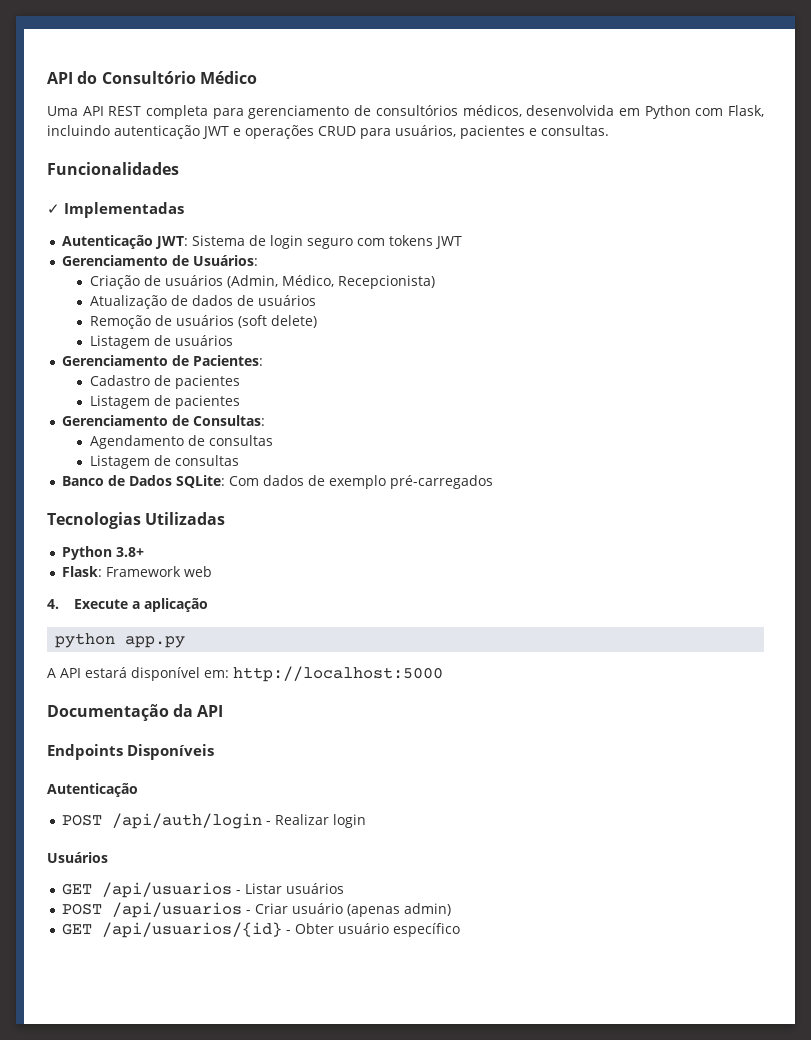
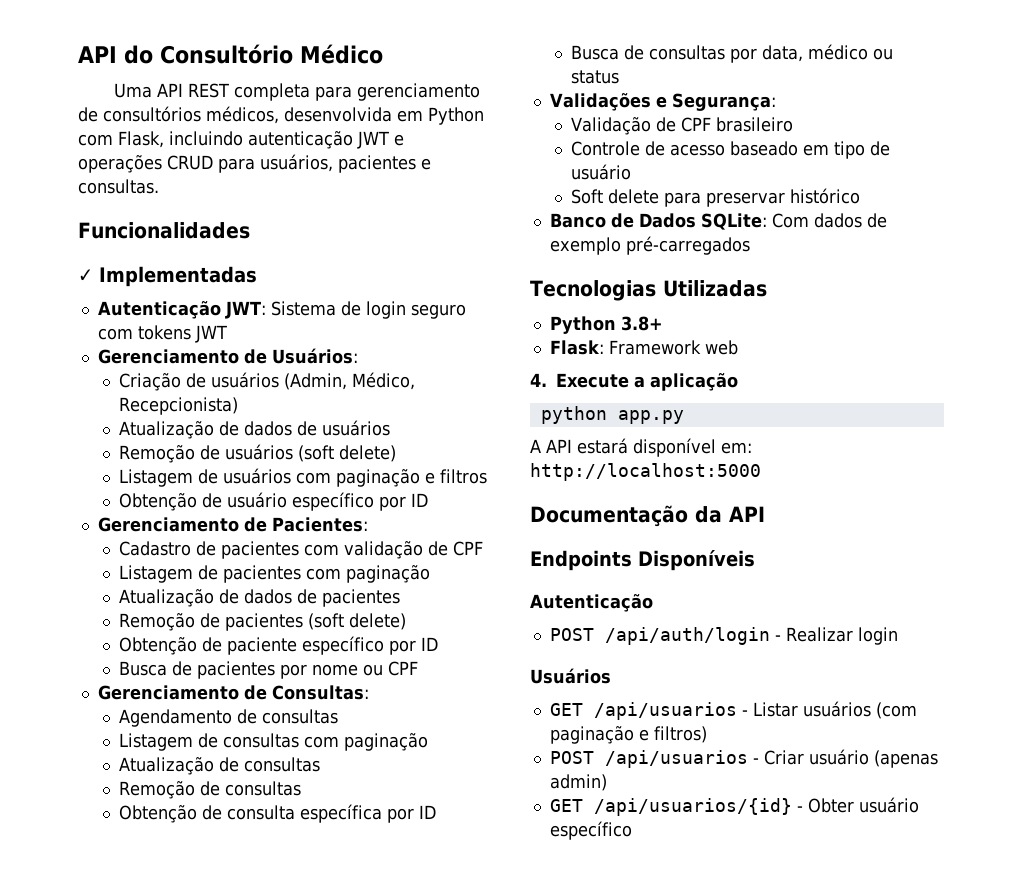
- Listagem de usuários
+ Listagem de usuários com paginação e filtros
+ Obtenção de usuário específico por ID
- Cadastro de pacientes
+ Cadastro de pacientes com validação de CPF
- Listagem de pacientes
+ Listagem de pacientes com paginação
+ Atualização de dados de pacientes
+ Remoção de pacientes (soft delete)
+ Obtenção de paciente específico por ID
+ Busca de pacientes por nome ou CPF
- Listagem de consultas
+ Listagem de consultas com paginação
+ Atualização de consultas
+ Remoção de consultas
+ Obtenção de consulta específica por ID
+ Busca de consultas por data, médico ou status
+ Validações e Segurança:
+ Validação de CPF brasileiro
+ Controle de acesso baseado em tipo de usuário
+ Soft delete para preservar histórico
- GET /api/usuarios - Listar usuários
+ GET /api/usuarios - Listar usuários (com paginação e filtros)

